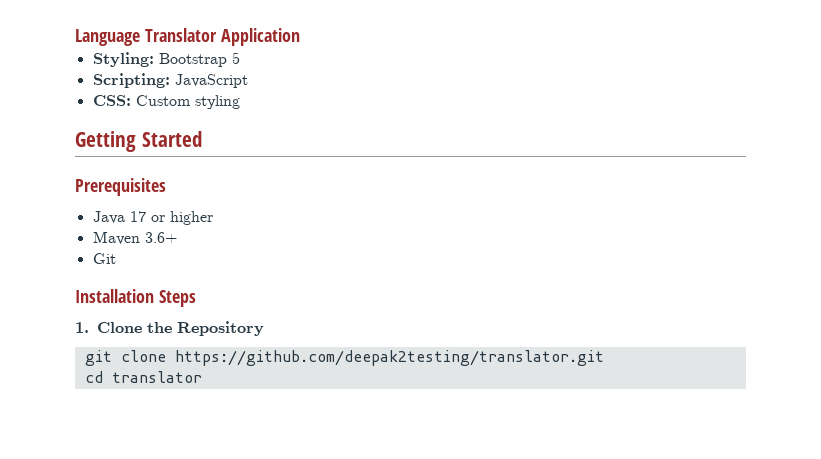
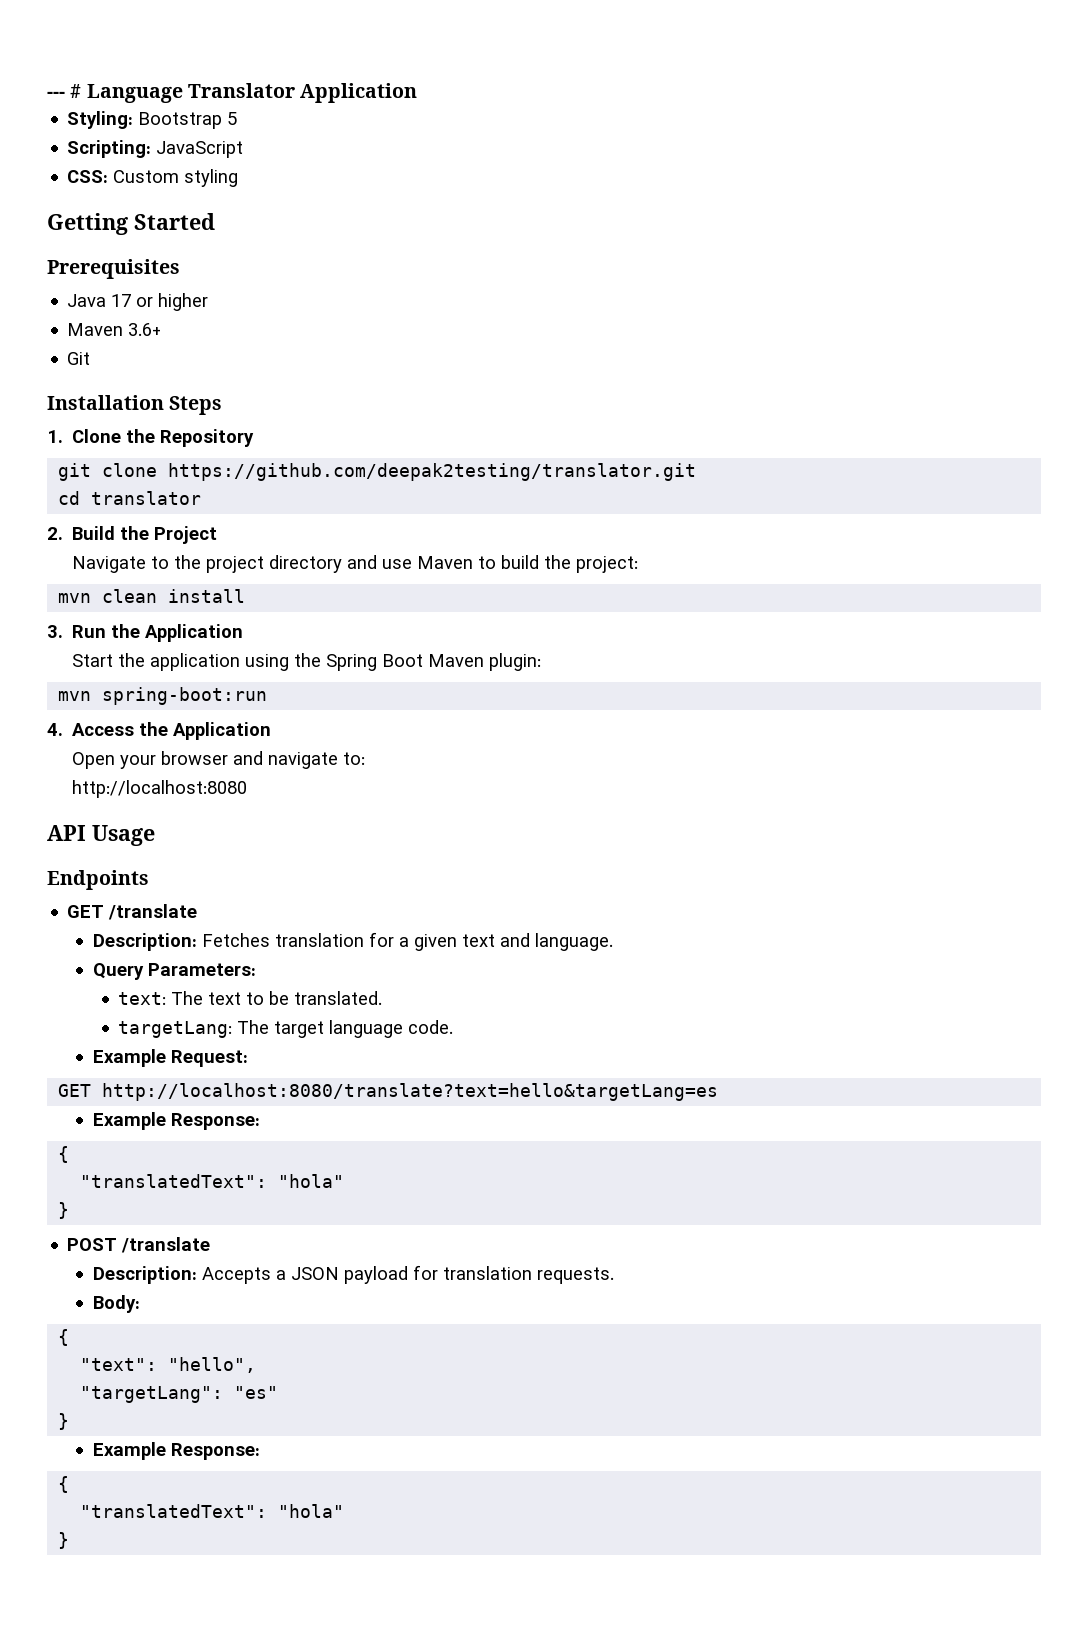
- Language Translator Application
+ --- # Language Translator Application
+ 2. Build the Project
+ Navigate to the project directory and use Maven to build the project:
+ mvn clean install
+ 3. Run the Application
+ Start the application using the Spring Boot Maven plugin:
+ mvn spring-boot:run
+ 4. Access the Application
+ Open your browser and navigate to:
+ http://localhost:8080
+ API Usage
+ Endpoints
+ GET /translate
+ Description: Fetches translation for a given text and language.
+ Query Parameters:
+ text: The text to be translated.
+ targetLang: The target language code.
+ Example Request:
+ GET http://localhost:8080/translate?text=hello&targetLang=es
+ Example Response:
+ {
+ "translatedText": "hola"
+ }
+ POST /translate
+ Description: Accepts a JSON payload for translation requests.
+ Body:
+ {
+ "text": "hello",
+ "targetLang": "es"
+ }
+ Example Response:
+ {
+ "translatedText": "hola"
+ }

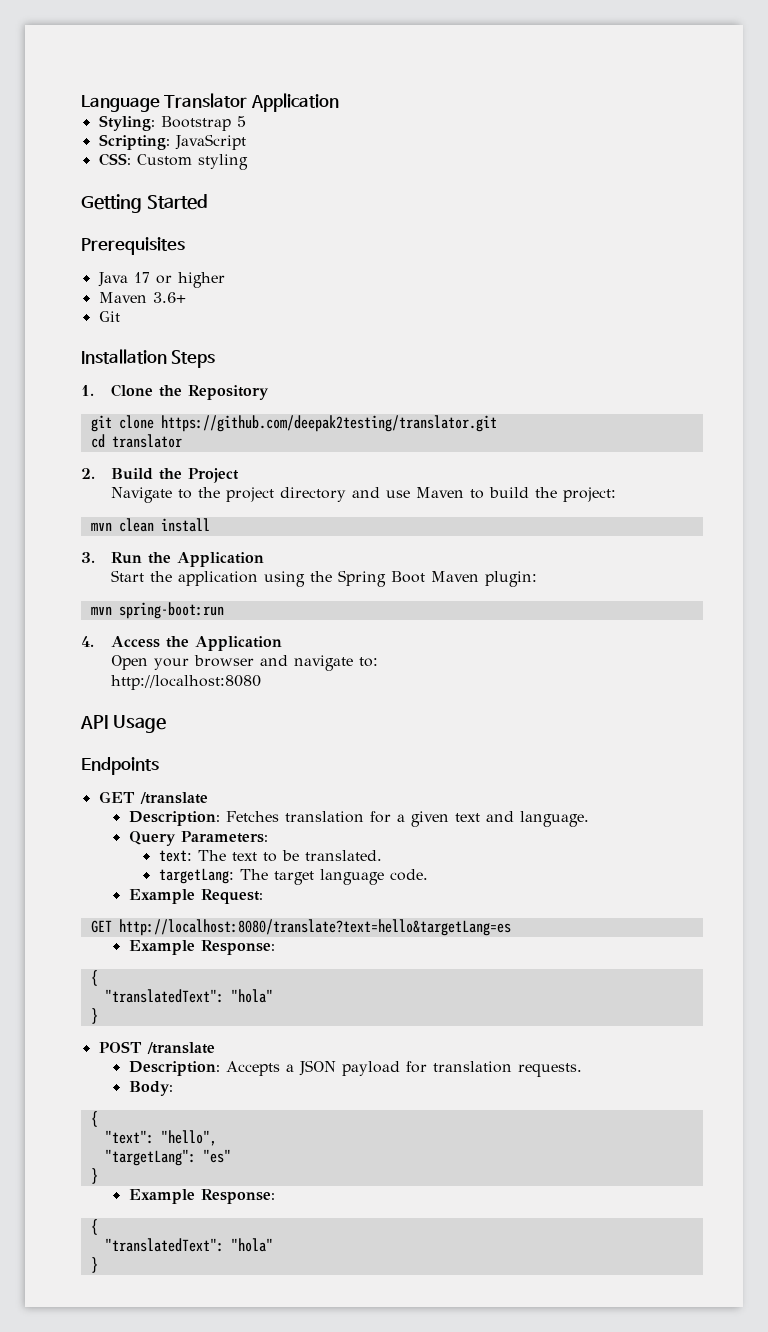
- --- # Language Translator Application
+ Language Translator Application

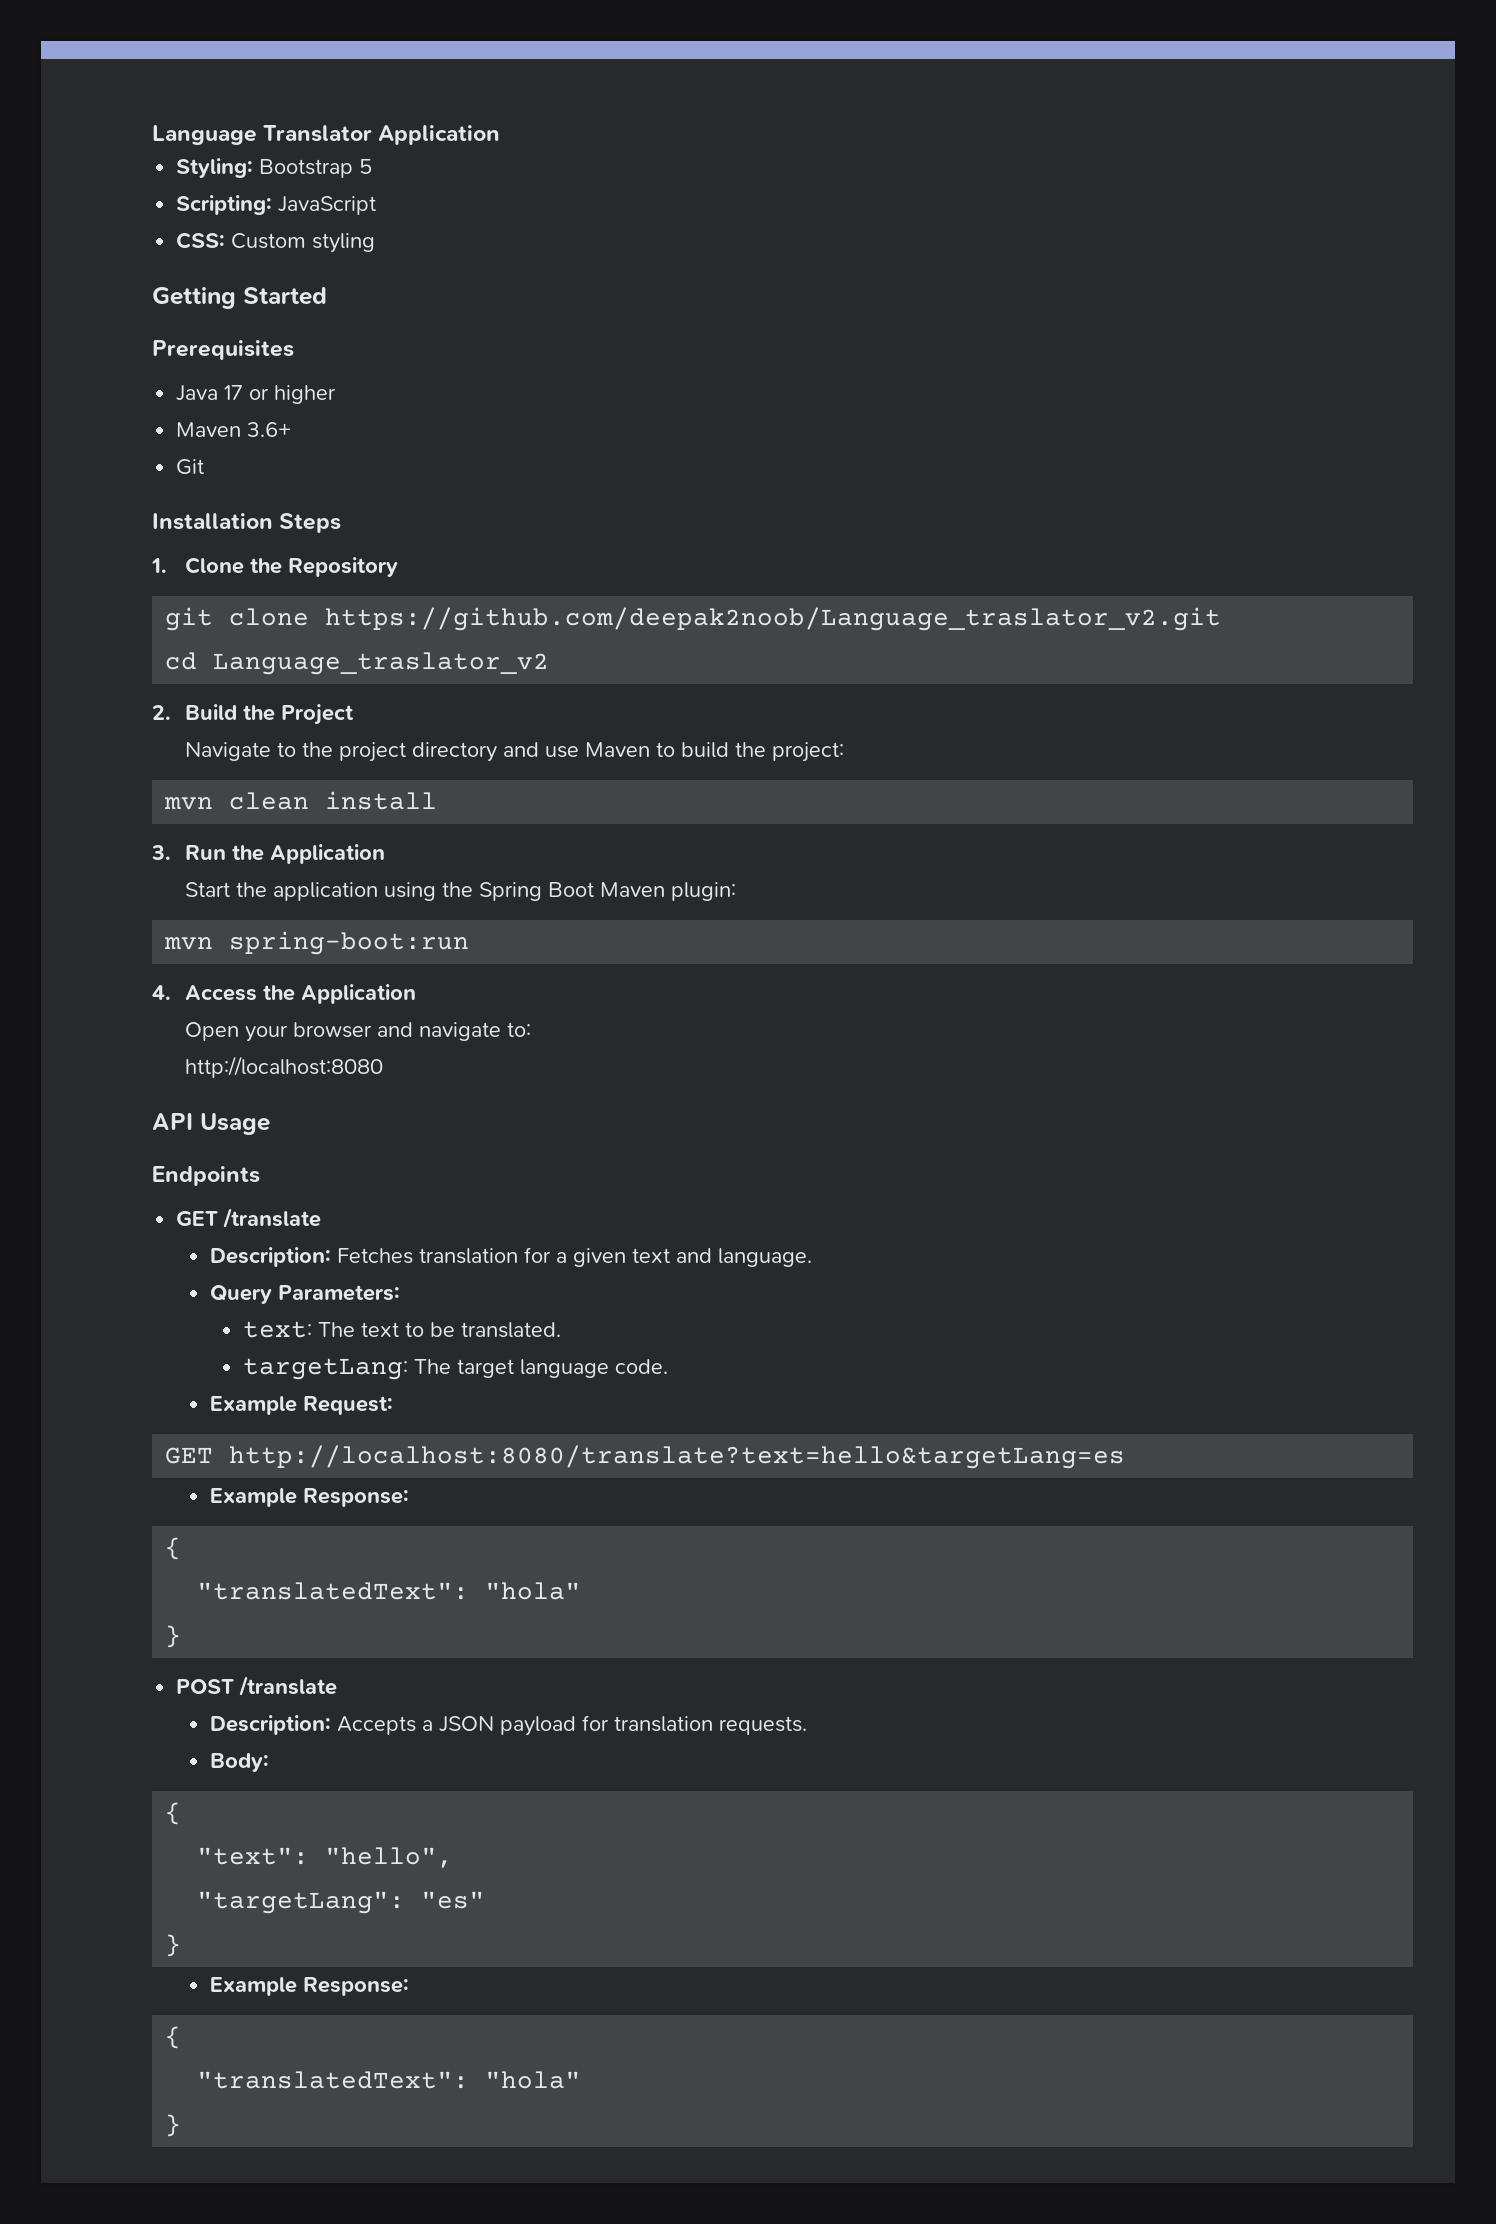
- git clone https://github.com/deepak2testing/translator.git
+ git clone https://github.com/deepak2noob/Language_traslator_v2.git
- cd translator
+ cd Language_traslator_v2

